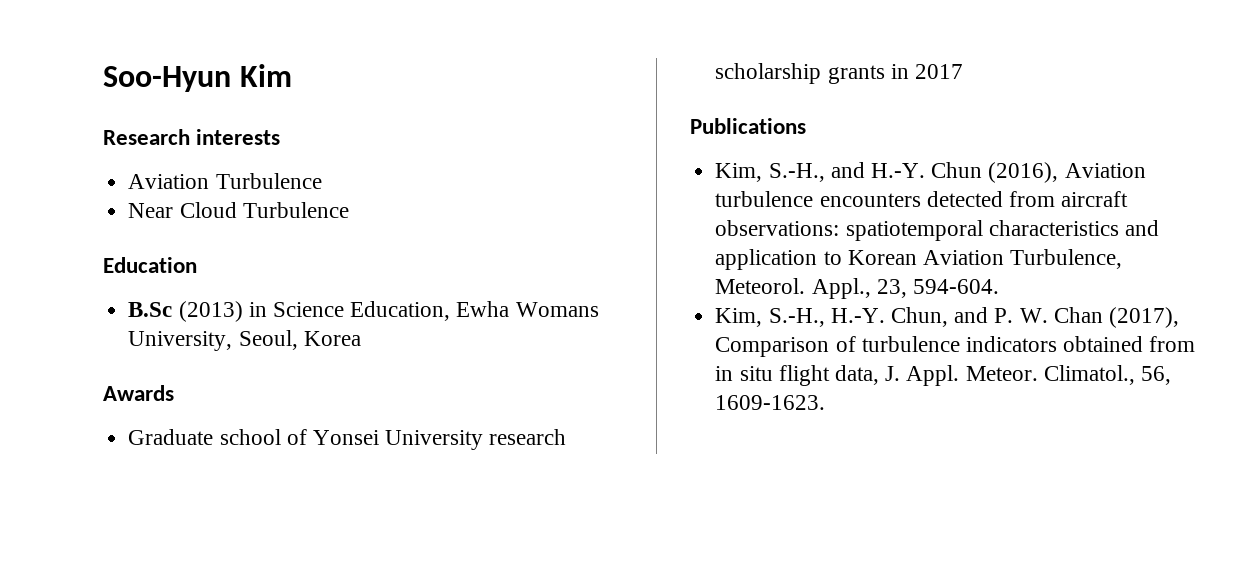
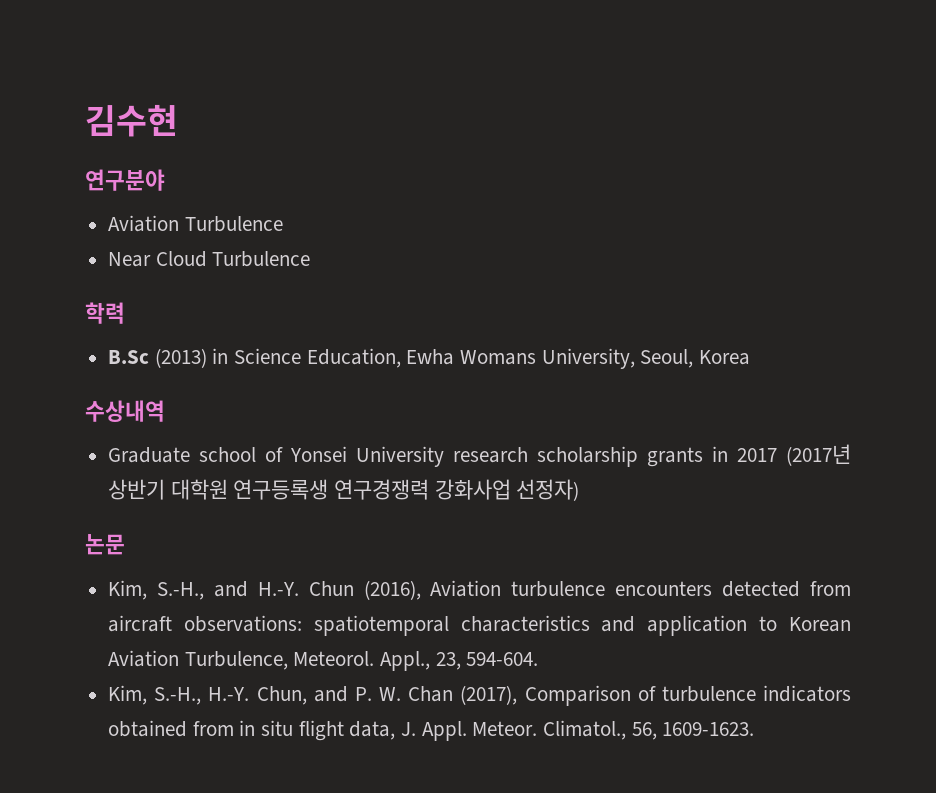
- Soo-Hyun Kim
- Research interests
+ 김수현
+ 연구분야
- Education
+ 학력
- Awards
+ 수상내역
- Graduate school of Yonsei University research scholarship grants in 2017
- Publications
+ Graduate school of Yonsei University research scholarship grants in 2017 (2017년 상반기 대학원 연구등록생 연구경쟁력 강화사업 선정자)
+ 논문

